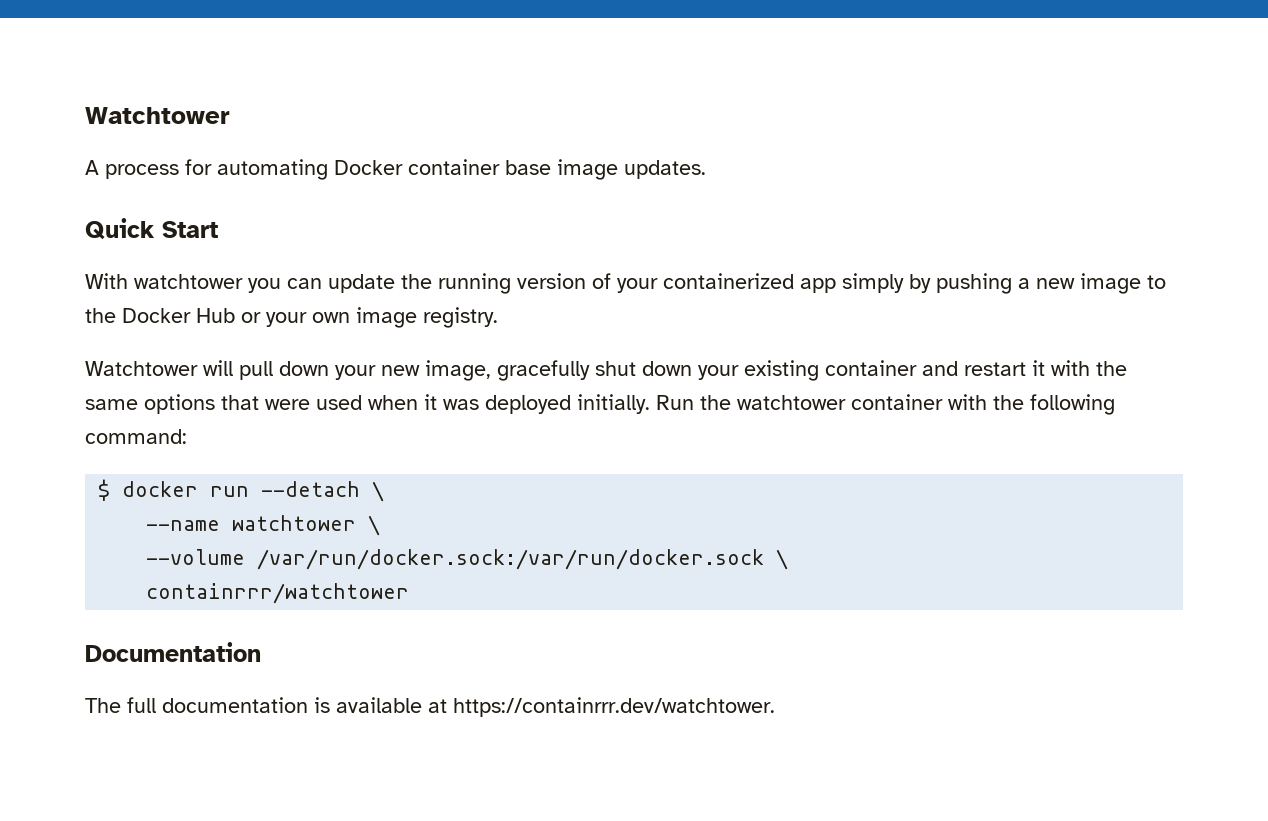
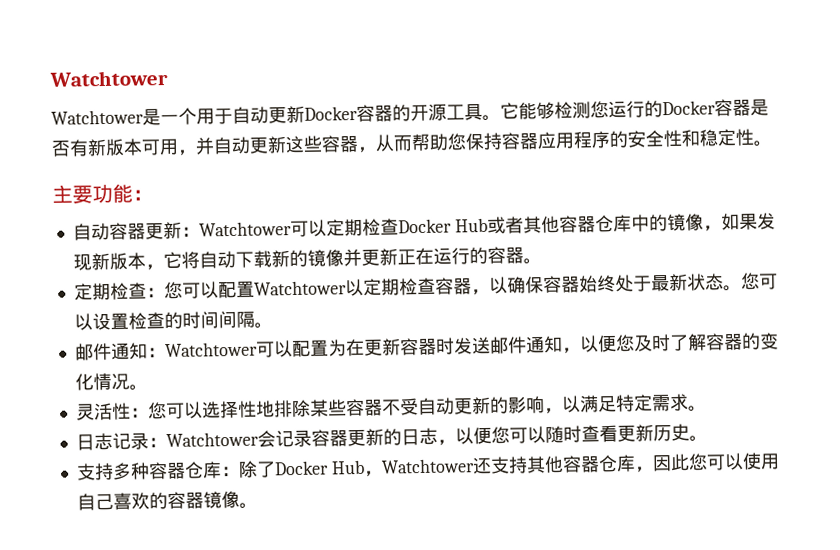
- A process for automating Docker container base image updates.
- Quick Start
- With watchtower you can update the running version of your containerized app simply by pushing a new image to the Docker Hub or your own image registry.
- Watchtower will pull down your new image, gracefully shut down your existing container and restart it with the same options that were used when it was deployed initially. Run the watchtower container with the following command:
- $ docker run --detach \
- --name watchtower \
- --volume /var/run/docker.sock:/var/run/docker.sock \
- containrrr/watchtower
- Documentation
- The full documentation is available at https://containrrr.dev/watchtower.
+ Watchtower是一个用于自动更新Docker容器的开源工具。它能够检测您运行的Docker容器是否有新版本可用，并自动更新这些容器，从而帮助您保持容器应用程序的安全性和稳定性。
+ 主要功能：
+ 自动容器更新：Watchtower可以定期检查Docker Hub或者其他容器仓库中的镜像，如果发现新版本，它将自动下载新的镜像并更新正在运行的容器。
+ 定期检查：您可以配置Watchtower以定期检查容器，以确保容器始终处于最新状态。您可以设置检查的时间间隔。
+ 邮件通知：Watchtower可以配置为在更新容器时发送邮件通知，以便您及时了解容器的变化情况。
+ 灵活性：您可以选择性地排除某些容器不受自动更新的影响，以满足特定需求。
+ 日志记录：Watchtower会记录容器更新的日志，以便您可以随时查看更新历史。
+ 支持多种容器仓库：除了Docker Hub，Watchtower还支持其他容器仓库，因此您可以使用自己喜欢的容器镜像。

